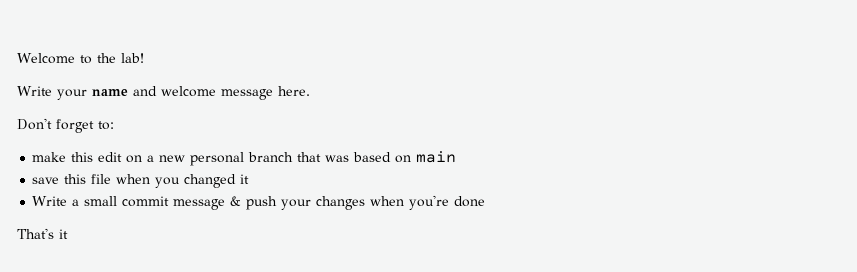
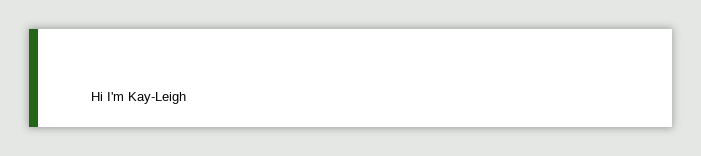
- Welcome to the lab!
- Write your name and welcome message here.
- Don't forget to:
- make this edit on a new personal branch that was based on main
- save this file when you changed it
- Write a small commit message & push your changes when you're done
- That's it
+ Hi I'm Kay-Leigh

